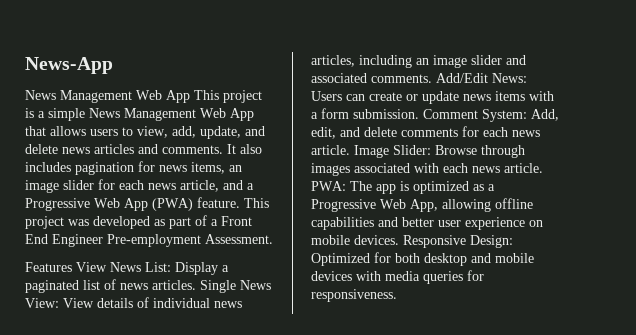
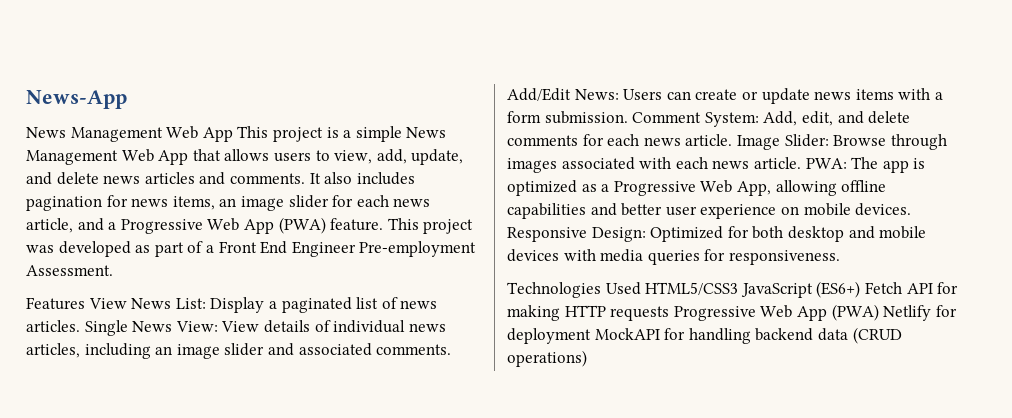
+ Technologies Used HTML5/CSS3 JavaScript (ES6+) Fetch API for making HTTP requests Progressive Web App (PWA) Netlify for deployment MockAPI for handling backend data (CRUD operations)

